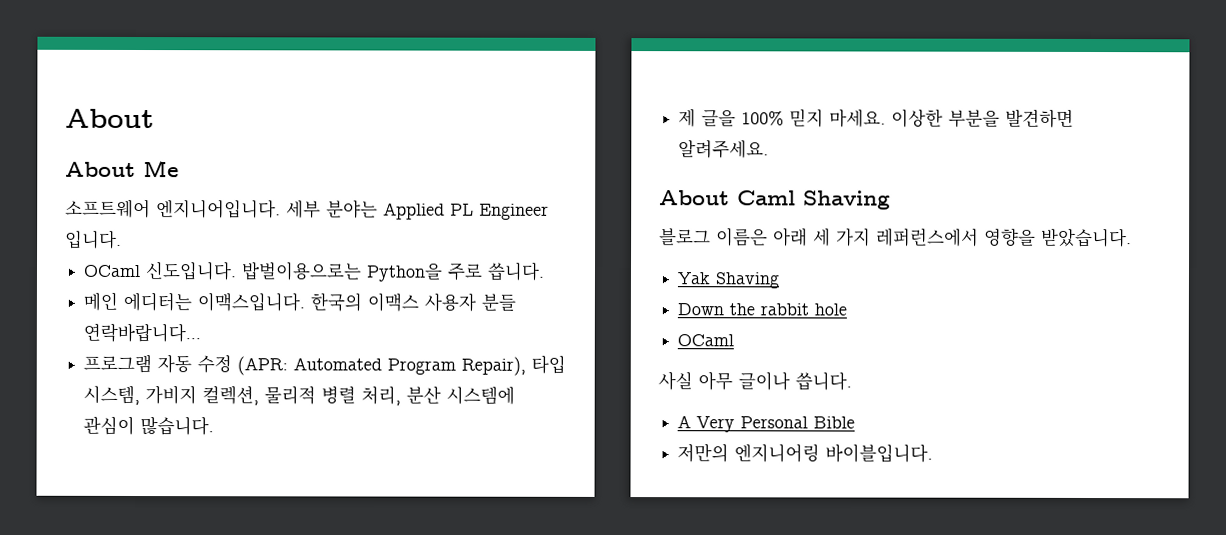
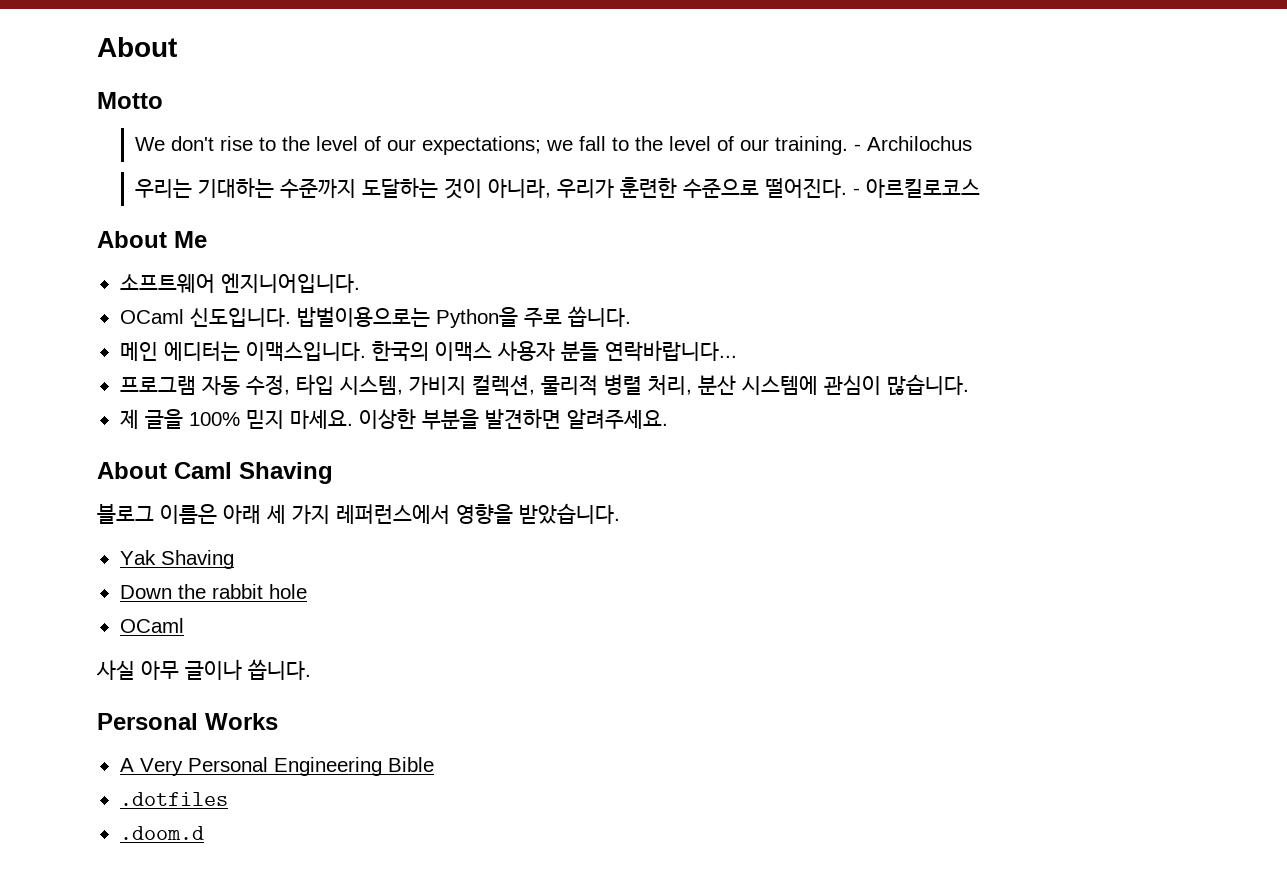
+ Motto
+ We don't rise to the level of our expectations; we fall to the level of our training. - Archilochus
+ 우리는 기대하는 수준까지 도달하는 것이 아니라, 우리가 훈련한 수준으로 떨어진다. - 아르킬로코스
  About Me
- 소프트웨어 엔지니어입니다. 세부 분야는 Applied PL Engineer 입니다.
+ 소프트웨어 엔지니어입니다.
- 프로그램 자동 수정 (APR: Automated Program Repair), 타입 시스템, 가비지 컬렉션, 물리적 병렬 처리, 분산 시스템에 관심이 많습니다.
+ 프로그램 자동 수정, 타입 시스템, 가비지 컬렉션, 물리적 병렬 처리, 분산 시스템에 관심이 많습니다.
+ Personal Works
- A Very Personal Bible
+ A Very Personal Engineering Bible
- 저만의 엔지니어링 바이블입니다.
+ .dotfiles
+ .doom.d

